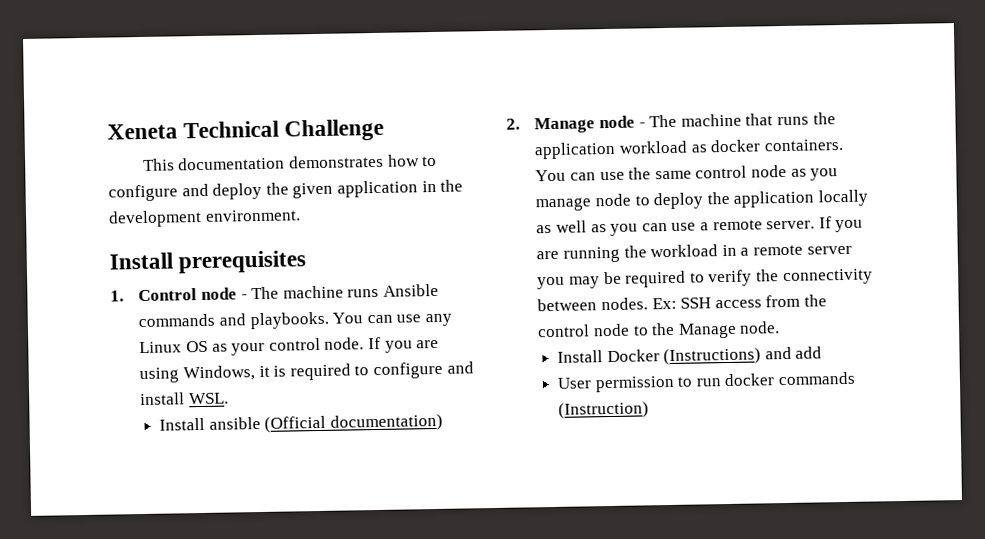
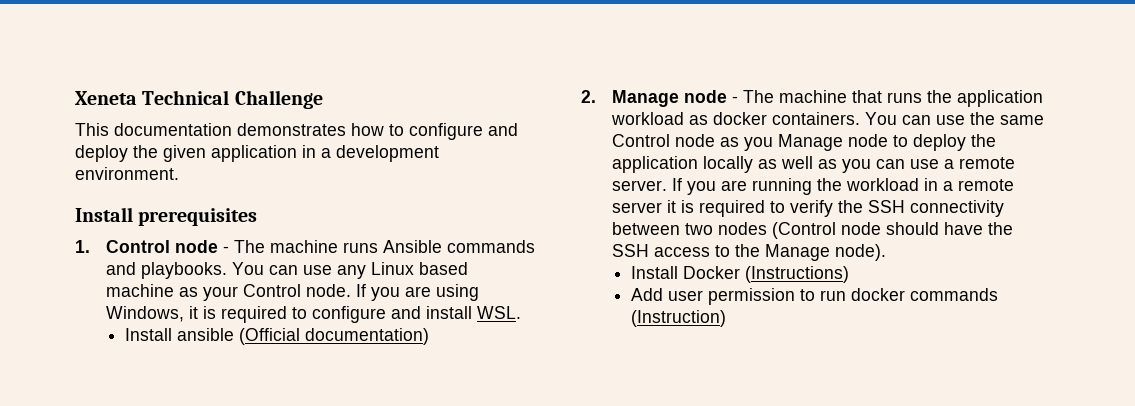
- This documentation demonstrates how to configure and deploy the given application in the development environment.
+ This documentation demonstrates how to configure and deploy the given application in a development environment.
- You can use any Linux OS as your control node.
+ You can use any Linux based machine as your Control node.
- You can use the same control node as you manage node to deploy the application locally as well as you can use a remote server.
+ You can use the same Control node as you Manage node to deploy the application locally as well as you can use a remote server.
- If you are running the workload in a remote server you may be required to verify the connectivity between nodes. Ex: SSH access from the control node to the Manage node.
+ If you are running the workload in a remote server it is required to verify the SSH connectivity between two nodes (Control node should have the SSH access to the Manage node).
- Install Docker (Instructions) and add
- User permission to run docker commands (Instruction)
+ Install Docker (Instructions)
+ Add user permission to run docker commands (Instruction)

